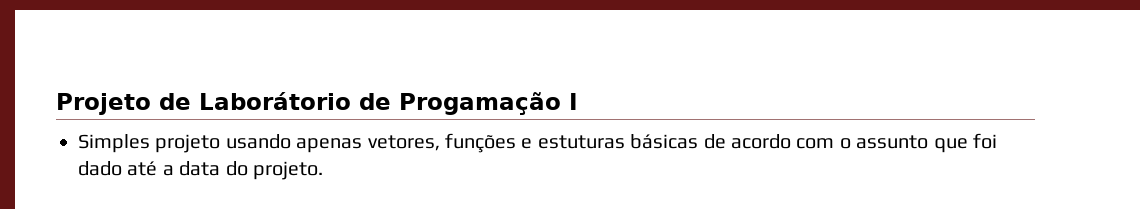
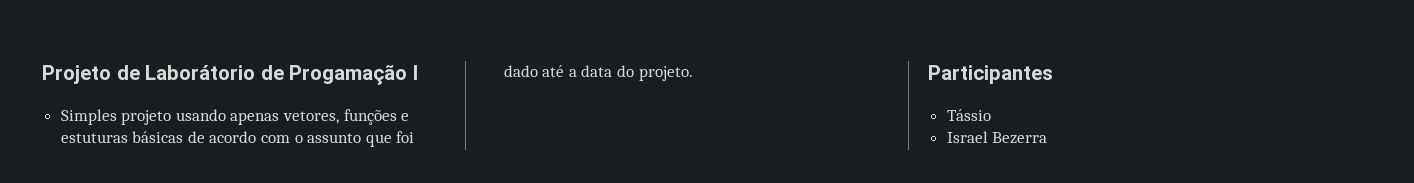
+ Participantes
+ Tássio
+ Israel Bezerra

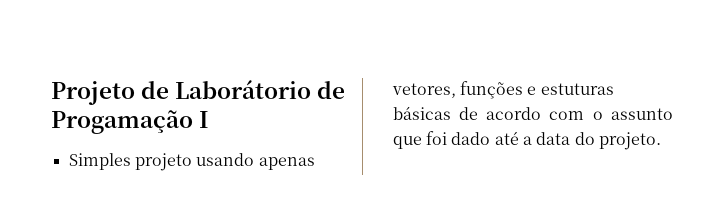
- Participantes
- Tássio
- Israel Bezerra

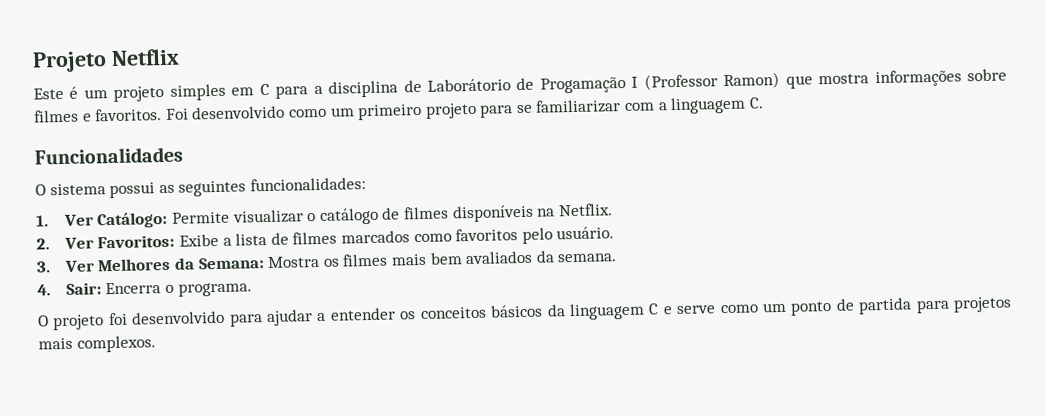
- Projeto de Laborátorio de Progamação I
- Simples projeto usando apenas vetores, funções e estuturas básicas de acordo com o assunto que foi dado até a data do projeto.
+ Projeto Netflix
+ Este é um projeto simples em C para a disciplina de Laborátorio de Progamação I (Professor Ramon) que mostra informações sobre filmes e favoritos. Foi desenvolvido como um primeiro projeto para se familiarizar com a linguagem C.
+ Funcionalidades
+ O sistema possui as seguintes funcionalidades:
+ 1. Ver Catálogo: Permite visualizar o catálogo de filmes disponíveis na Netflix.
+ 2. Ver Favoritos: Exibe a lista de filmes marcados como favoritos pelo usuário.
+ 3. Ver Melhores da Semana: Mostra os filmes mais bem avaliados da semana.
+ 4. Sair: Encerra o programa.
+ O projeto foi desenvolvido para ajudar a entender os conceitos básicos da linguagem C e serve como um ponto de partida para projetos mais complexos.

